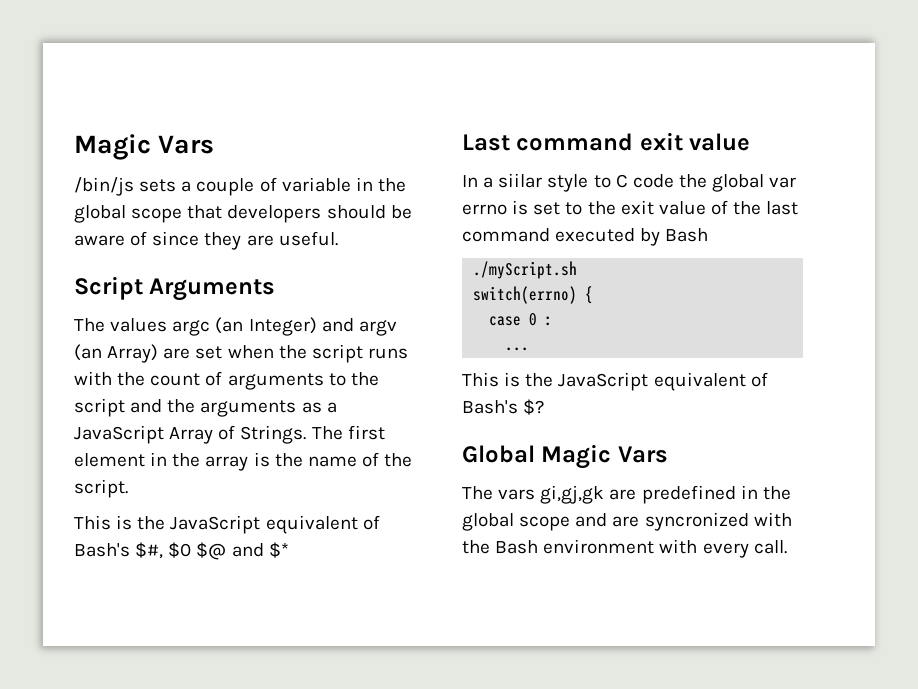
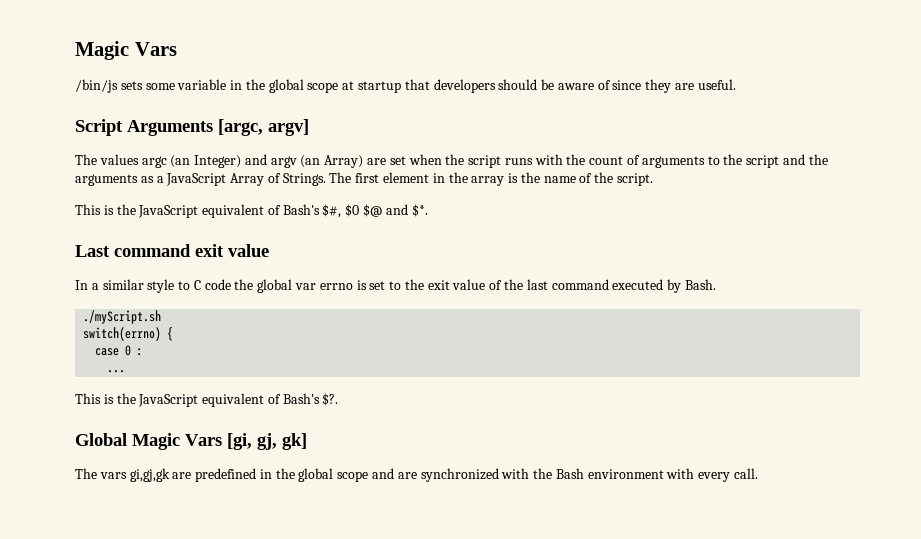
- /bin/js sets a couple of variable in the global scope that developers should be aware of since they are useful.
+ /bin/js sets some variable in the global scope at startup that developers should be aware of since they are useful.
- Script Arguments
+ Script Arguments [argc, argv]
- This is the JavaScript equivalent of Bash's $#, $0 $@ and $*
+ This is the JavaScript equivalent of Bash's $#, $0 $@ and $*.
- In a siilar style to C code the global var errno is set to the exit value of the last command executed by Bash
+ In a similar style to C code the global var errno is set to the exit value of the last command executed by Bash.
- This is the JavaScript equivalent of Bash's $?
+ This is the JavaScript equivalent of Bash's $?.
- Global Magic Vars
+ Global Magic Vars [gi, gj, gk]
- The vars gi,gj,gk are predefined in the global scope and are syncronized with the Bash environment with every call.
+ The vars gi,gj,gk are predefined in the global scope and are synchronized with the Bash environment with every call.

